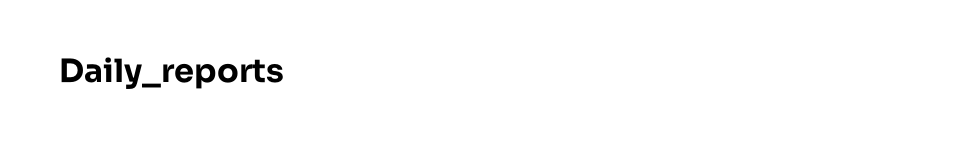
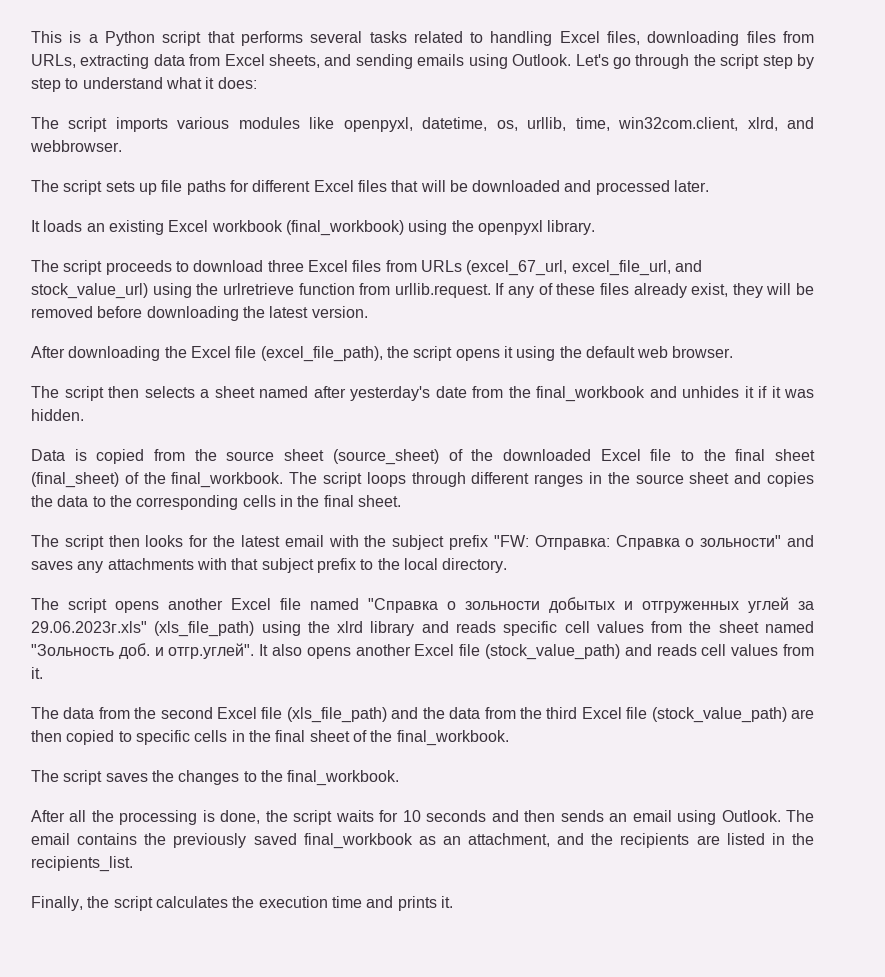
- Daily_reports
+ This is a Python script that performs several tasks related to handling Excel files, downloading files from URLs, extracting data from Excel sheets, and sending emails using Outlook. Let's go through the script step by step to understand what it does:
+ The script imports various modules like openpyxl, datetime, os, urllib, time, win32com.client, xlrd, and webbrowser.
+ The script sets up file paths for different Excel files that will be downloaded and processed later.
+ It loads an existing Excel workbook (final_workbook) using the openpyxl library.
+ The script proceeds to download three Excel files from URLs (excel_67_url, excel_file_url, and stock_value_url) using the urlretrieve function from urllib.request. If any of these files already exist, they will be removed before downloading the latest version.
+ After downloading the Excel file (excel_file_path), the script opens it using the default web browser.
+ The script then selects a sheet named after yesterday's date from the final_workbook and unhides it if it was hidden.
+ Data is copied from the source sheet (source_sheet) of the downloaded Excel file to the final sheet (final_sheet) of the final_workbook. The script loops through different ranges in the source sheet and copies the data to the corresponding cells in the final sheet.
+ The script then looks for the latest email with the subject prefix "FW: Отправка: Справка о зольности" and saves any attachments with that subject prefix to the local directory.
+ The script opens another Excel file named "Справка о зольности добытых и отгруженных углей за 29.06.2023г.xls" (xls_file_path) using the xlrd library and reads specific cell values from the sheet named "Зольность доб. и отгр.углей". It also opens another Excel file (stock_value_path) and reads cell values from it.
+ The data from the second Excel file (xls_file_path) and the data from the third Excel file (stock_value_path) are then copied to specific cells in the final sheet of the final_workbook.
+ The script saves the changes to the final_workbook.
+ After all the processing is done, the script waits for 10 seconds and then sends an email using Outlook. The email contains the previously saved final_workbook as an attachment, and the recipients are listed in the recipients_list.
+ Finally, the script calculates the execution time and prints it.

